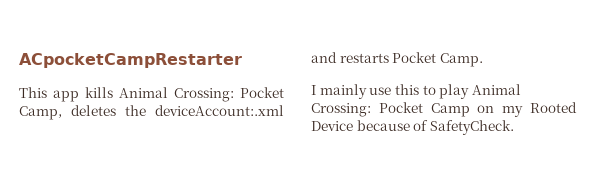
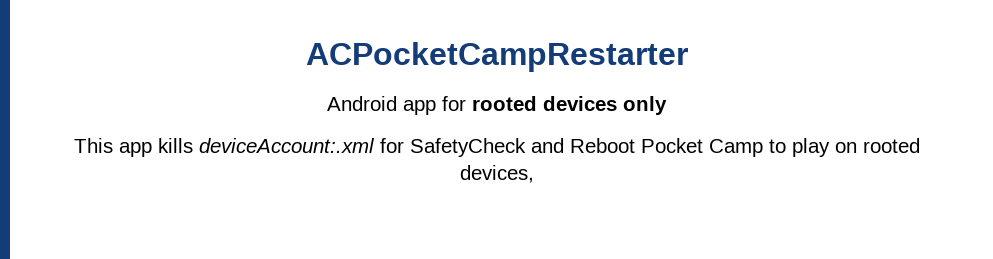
- ACpocketCampRestarter
- This app kills Animal Crossing: Pocket Camp, deletes the deviceAccount:.xml and restarts Pocket Camp.
- I mainly use this to play Animal Crossing: Pocket Camp on my Rooted Device because of SafetyCheck.
+ ACPocketCampRestarter
+ Android app for rooted devices only
+ This app kills deviceAccount:.xml for SafetyCheck and Reboot Pocket Camp to play on rooted devices,

